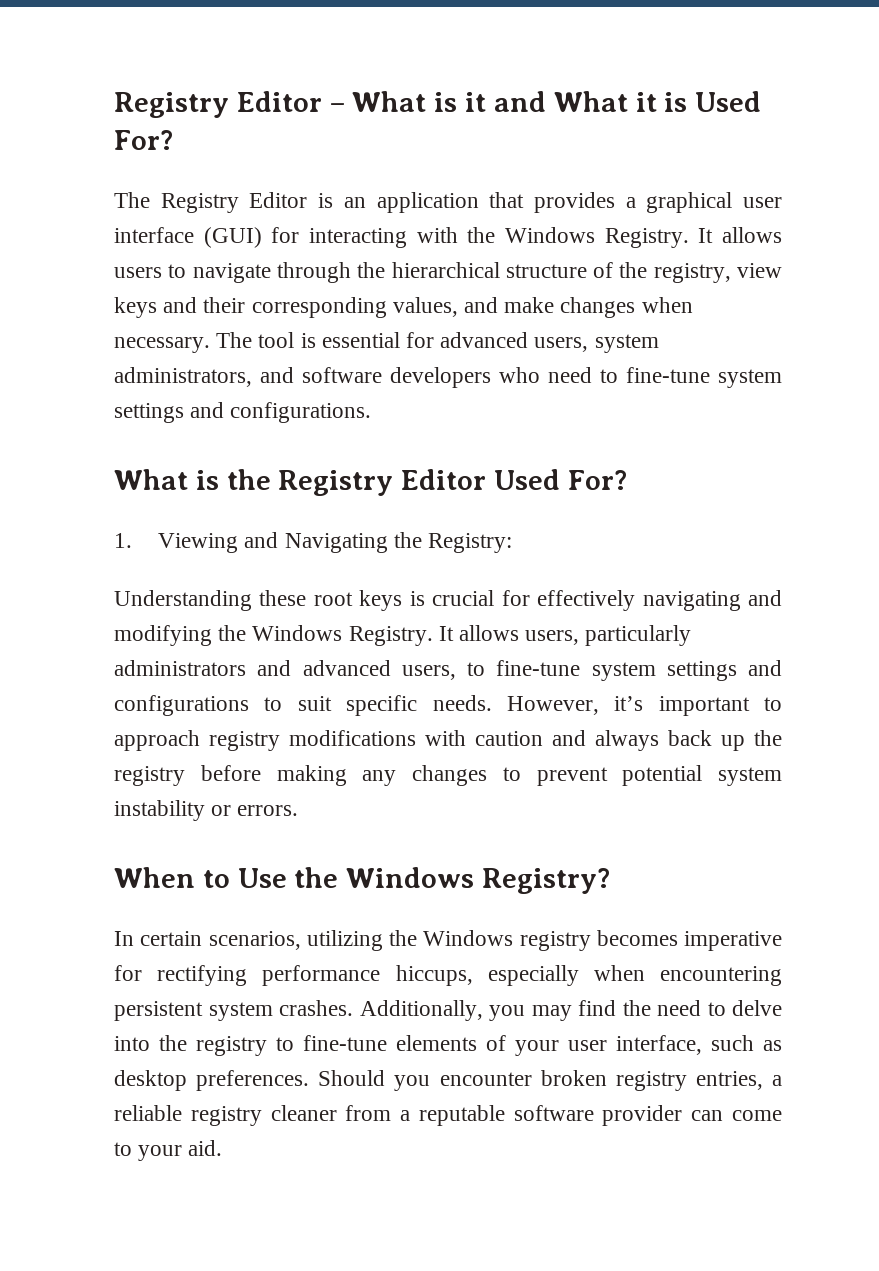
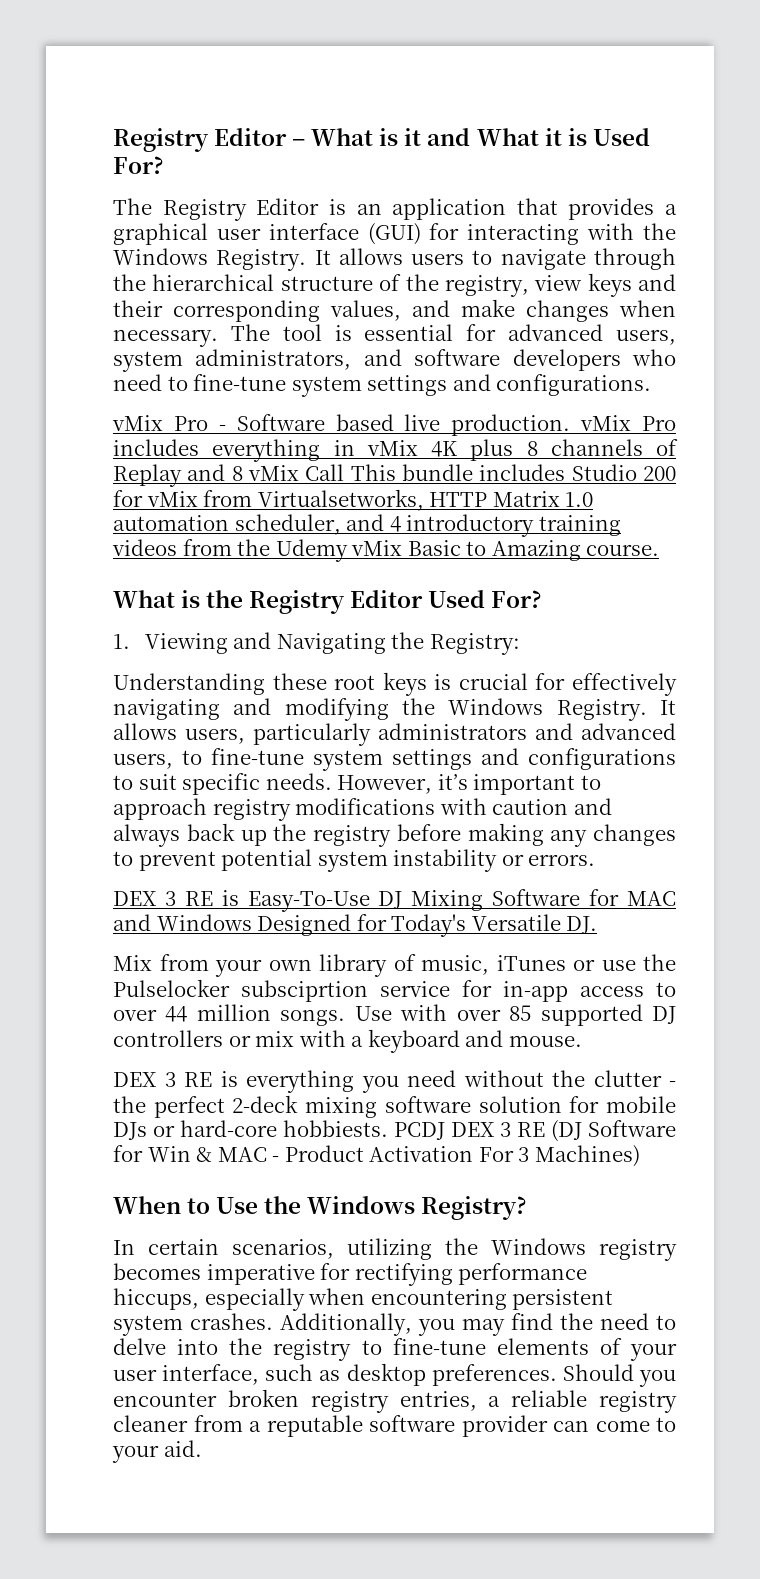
+ vMix Pro - Software based live production. vMix Pro includes everything in vMix 4K plus 8 channels of Replay and 8 vMix Call This bundle includes Studio 200 for vMix from Virtualsetworks, HTTP Matrix 1.0 automation scheduler, and 4 introductory training videos from the Udemy vMix Basic to Amazing course.
+ DEX 3 RE is Easy-To-Use DJ Mixing Software for MAC and Windows Designed for Today's Versatile DJ.
+ Mix from your own library of music, iTunes or use the Pulselocker subsciprtion service for in-app access to over 44 million songs. Use with over 85 supported DJ controllers or mix with a keyboard and mouse.
+ DEX 3 RE is everything you need without the clutter - the perfect 2-deck mixing software solution for mobile DJs or hard-core hobbiests. PCDJ DEX 3 RE (DJ Software for Win & MAC - Product Activation For 3 Machines)

